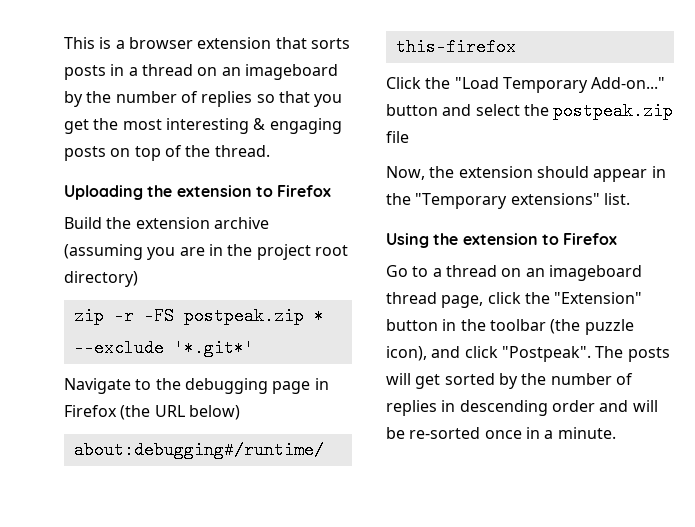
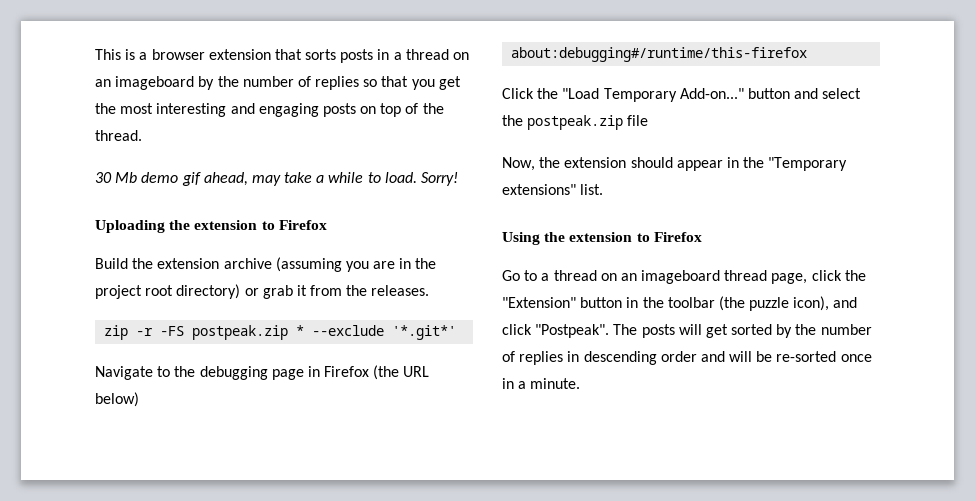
- This is a browser extension that sorts posts in a thread on an imageboard by the number of replies so that you get the most interesting & engaging posts on top of the thread.
+ This is a browser extension that sorts posts in a thread on an imageboard by the number of replies so that you get the most interesting and engaging posts on top of the thread.
+ 30 Mb demo gif ahead, may take a while to load. Sorry!
- Build the extension archive (assuming you are in the project root directory)
+ Build the extension archive (assuming you are in the project root directory) or grab it from the releases.

